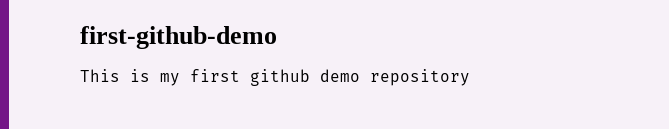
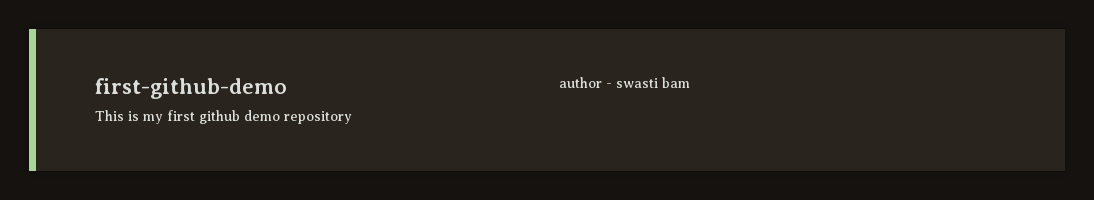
+ author - swasti bam

